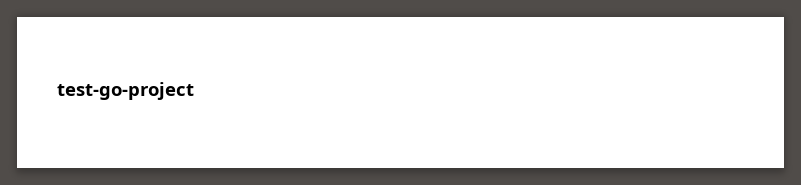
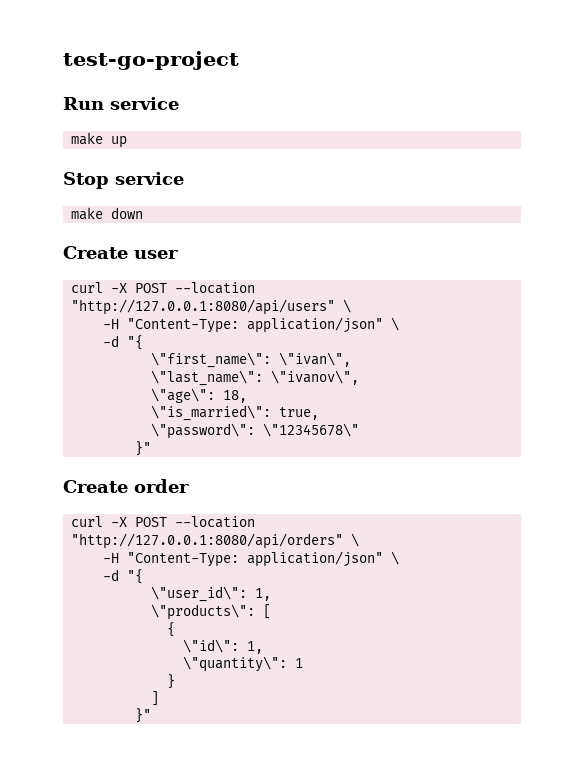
+ Run service
+ make up
+ Stop service
+ make down
+ Create user
+ curl -X POST --location "http://127.0.0.1:8080/api/users" \
+ -H "Content-Type: application/json" \
+ -d "{
+ \"first_name\": \"ivan\",
+ \"last_name\": \"ivanov\",
+ \"age\": 18,
+ \"is_married\": true,
+ \"password\": \"12345678\"
+ }"
+ Create order
+ curl -X POST --location "http://127.0.0.1:8080/api/orders" \
+ -H "Content-Type: application/json" \
+ -d "{
+ \"user_id\": 1,
+ \"products\": [
+ {
+ \"id\": 1,
+ \"quantity\": 1
+ }
+ ]
+ }"

